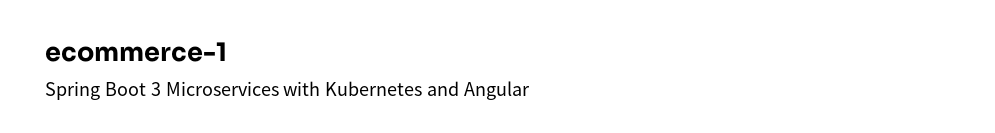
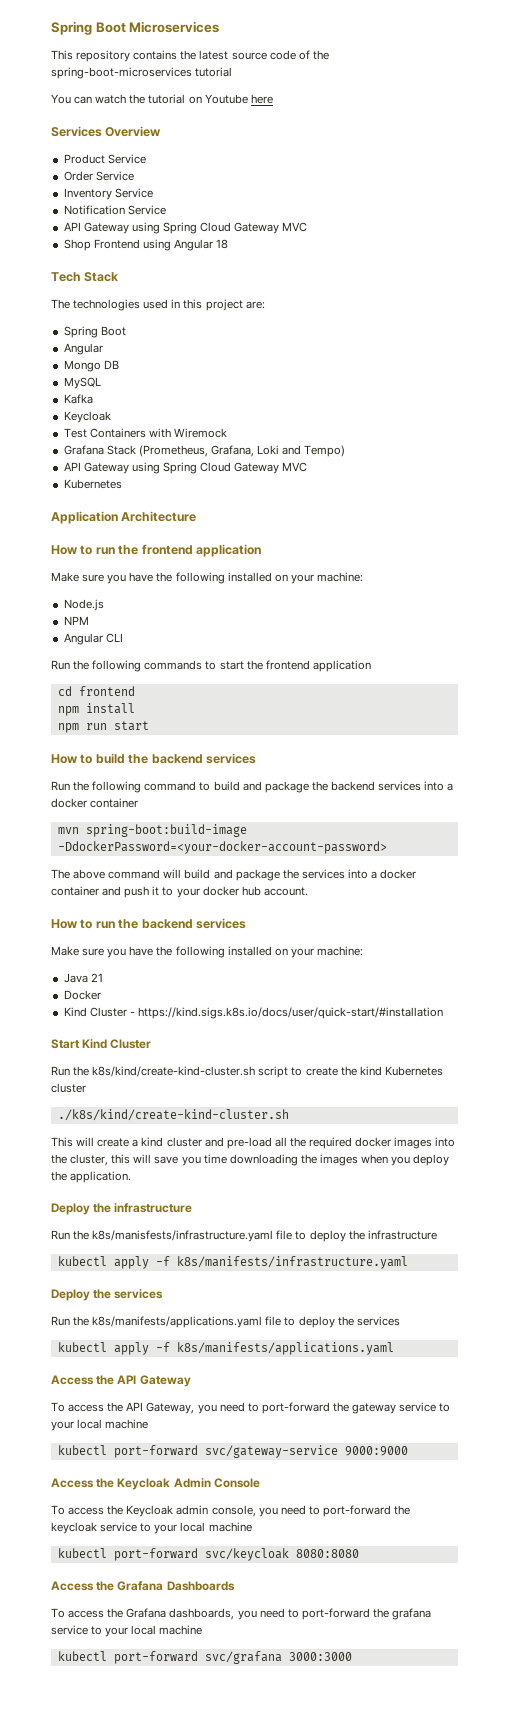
- ecommerce-1
- Spring Boot 3 Microservices with Kubernetes and Angular
+ Spring Boot Microservices
+ This repository contains the latest source code of the spring-boot-microservices tutorial
+ You can watch the tutorial on Youtube here
+ Services Overview
+ Product Service
+ Order Service
+ Inventory Service
+ Notification Service
+ API Gateway using Spring Cloud Gateway MVC
+ Shop Frontend using Angular 18
+ Tech Stack
+ The technologies used in this project are:
+ Spring Boot
+ Angular
+ Mongo DB
+ MySQL
+ Kafka
+ Keycloak
+ Test Containers with Wiremock
+ Grafana Stack (Prometheus, Grafana, Loki and Tempo)
+ API Gateway using Spring Cloud Gateway MVC
+ Kubernetes
+ Application Architecture
+ How to run the frontend application
+ Make sure you have the following installed on your machine:
+ Node.js
+ NPM
+ Angular CLI
+ Run the following commands to start the frontend application
+ cd frontend
+ npm install
+ npm run start
+ How to build the backend services
+ Run the following command to build and package the backend services into a docker container
+ mvn spring-boot:build-image -DdockerPassword=<your-docker-account-password>
+ The above command will build and package the services into a docker container and push it to your docker hub account.
+ How to run the backend services
+ Make sure you have the following installed on your machine:
+ Java 21
+ Docker
+ Kind Cluster - https://kind.sigs.k8s.io/docs/user/quick-start/#installation
+ Start Kind Cluster
+ Run the k8s/kind/create-kind-cluster.sh script to create the kind Kubernetes cluster
+ ./k8s/kind/create-kind-cluster.sh
+ This will create a kind cluster and pre-load all the required docker images into the cluster, this will save you time downloading the images when you deploy the application.
+ Deploy the infrastructure
+ Run the k8s/manisfests/infrastructure.yaml file to deploy the infrastructure
+ kubectl apply -f k8s/manifests/infrastructure.yaml
+ Deploy the services
+ Run the k8s/manifests/applications.yaml file to deploy the services
+ kubectl apply -f k8s/manifests/applications.yaml
+ Access the API Gateway
+ To access the API Gateway, you need to port-forward the gateway service to your local machine
+ kubectl port-forward svc/gateway-service 9000:9000
+ Access the Keycloak Admin Console
+ To access the Keycloak admin console, you need to port-forward the keycloak service to your local machine
+ kubectl port-forward svc/keycloak 8080:8080
+ Access the Grafana Dashboards
+ To access the Grafana dashboards, you need to port-forward the grafana service to your local machine
+ kubectl port-forward svc/grafana 3000:3000

